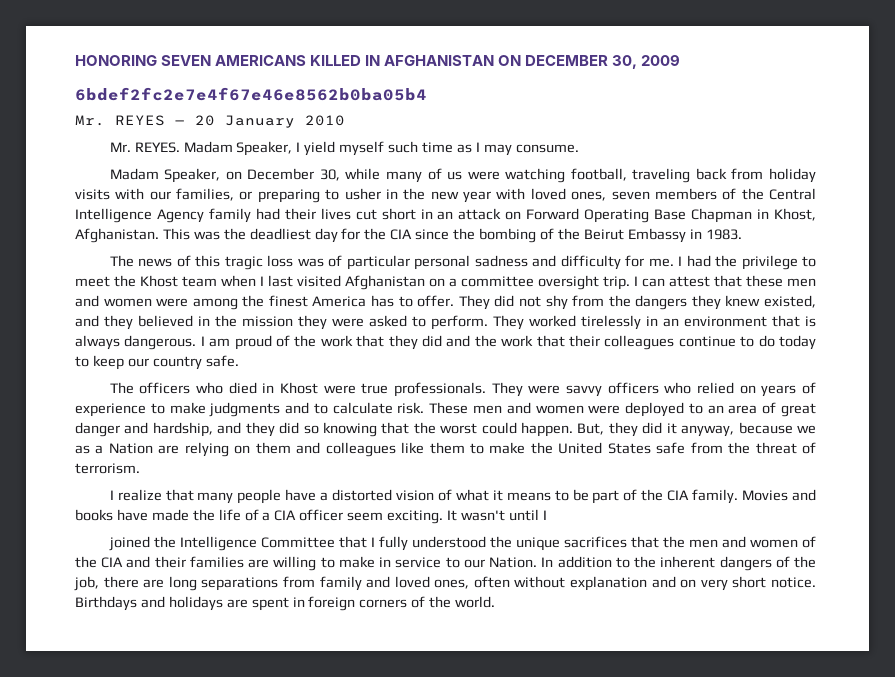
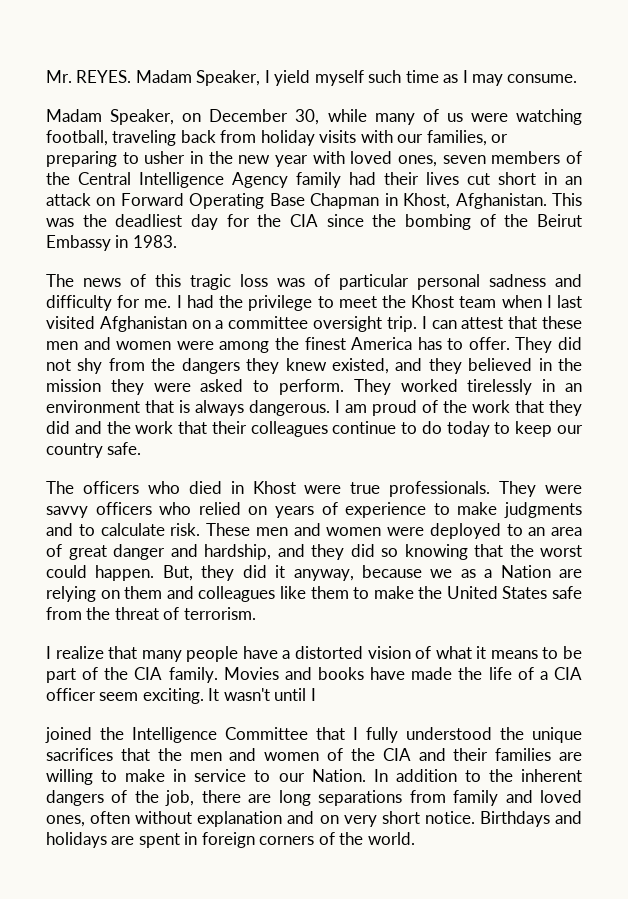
- HONORING SEVEN AMERICANS KILLED IN AFGHANISTAN ON DECEMBER 30, 2009
- 6bdef2fc2e7e4f67e46e8562b0ba05b4
- Mr. REYES — 20 January 2010

